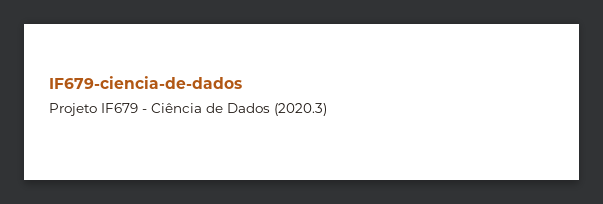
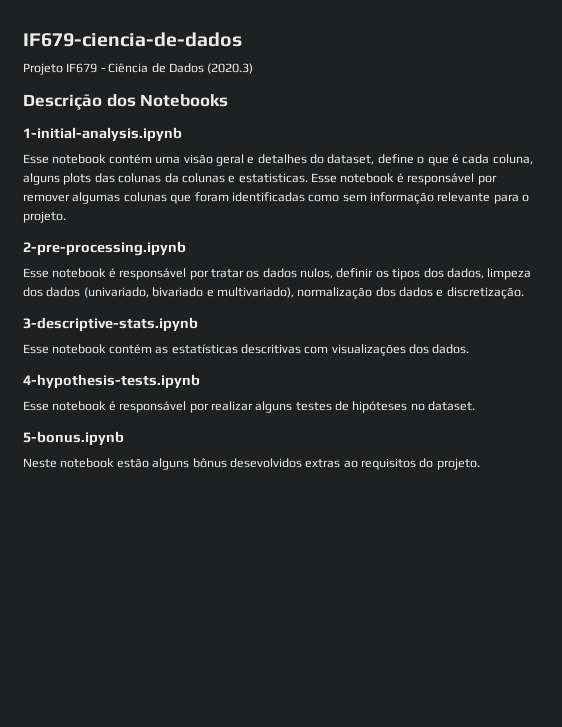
+ Descrição dos Notebooks
+ 1-initial-analysis.ipynb
+ Esse notebook contém uma visão geral e detalhes do dataset, define o que é cada coluna, alguns plots das colunas da colunas e estatisticas. Esse notebook é responsável por remover algumas colunas que foram identificadas como sem informação relevante para o projeto.
+ 2-pre-processing.ipynb
+ Esse notebook é responsável por tratar os dados nulos, definir os tipos dos dados, limpeza dos dados (univariado, bivariado e multivariado), normalização dos dados e discretização.
+ 3-descriptive-stats.ipynb
+ Esse notebook contém as estatísticas descritivas com visualizações dos dados.
+ 4-hypothesis-tests.ipynb
+ Esse notebook é responsável por realizar alguns testes de hipóteses no dataset.
+ 5-bonus.ipynb
+ Neste notebook estão alguns bônus desevolvidos extras ao requisitos do projeto.

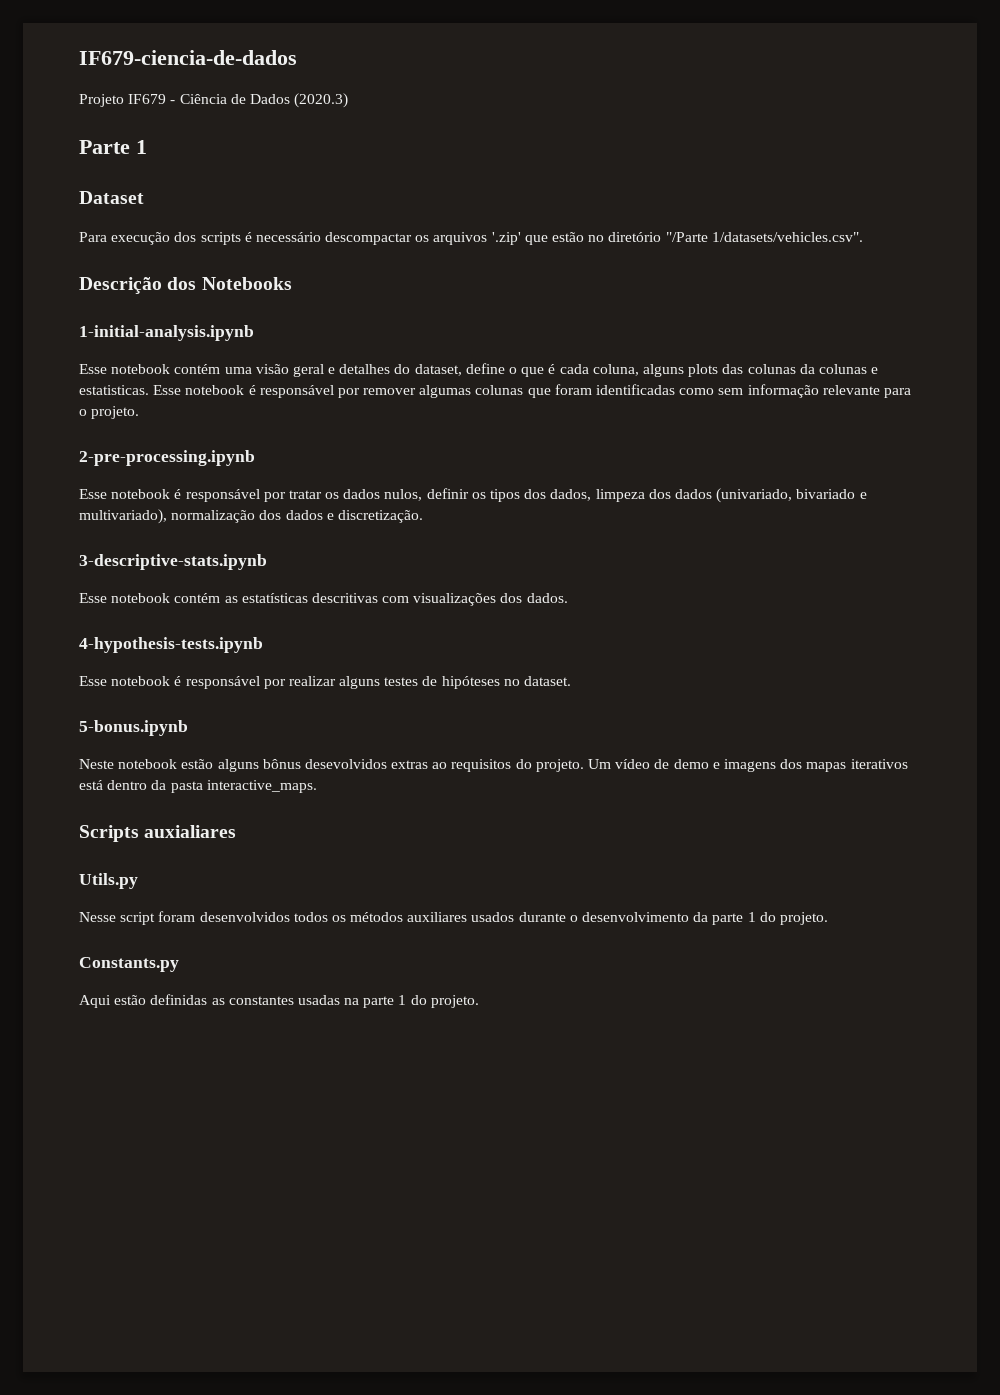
+ Parte 1
+ Dataset
+ Para execução dos scripts é necessário descompactar os arquivos '.zip' que estão no diretório "/Parte 1/datasets/vehicles.csv".
+ Um vídeo de demo e imagens dos mapas iterativos está dentro da pasta interactive_maps.
+ Scripts auxialiares
+ Utils.py
+ Nesse script foram desenvolvidos todos os métodos auxiliares usados durante o desenvolvimento da parte 1 do projeto.
+ Constants.py
+ Aqui estão definidas as constantes usadas na parte 1 do projeto.

